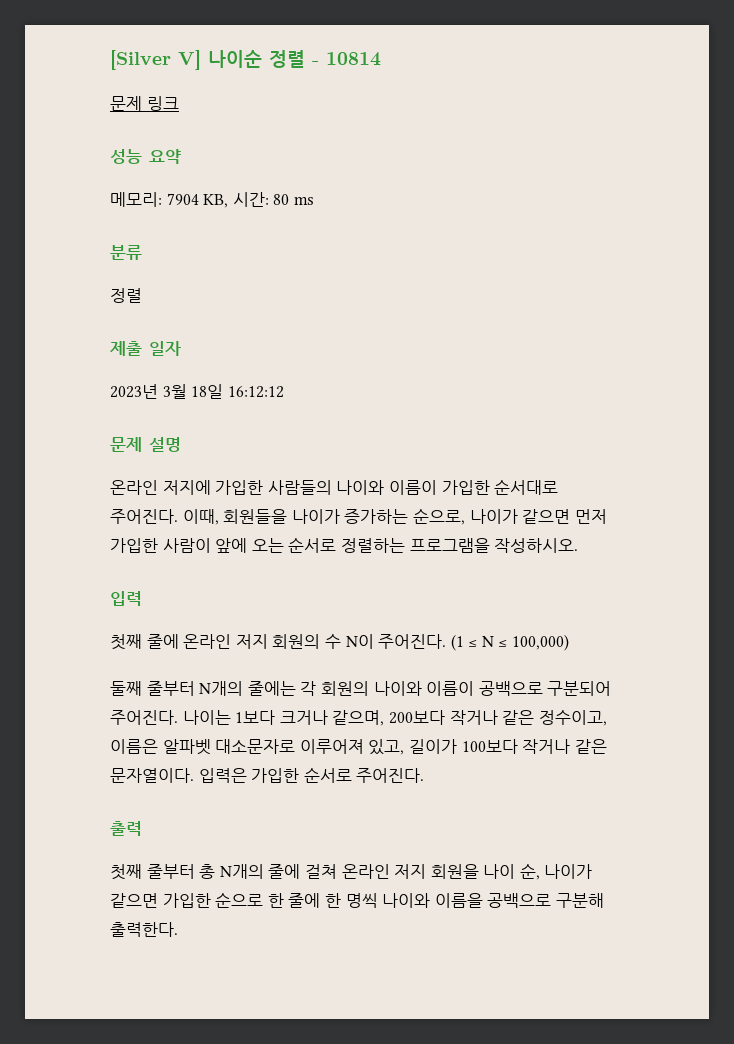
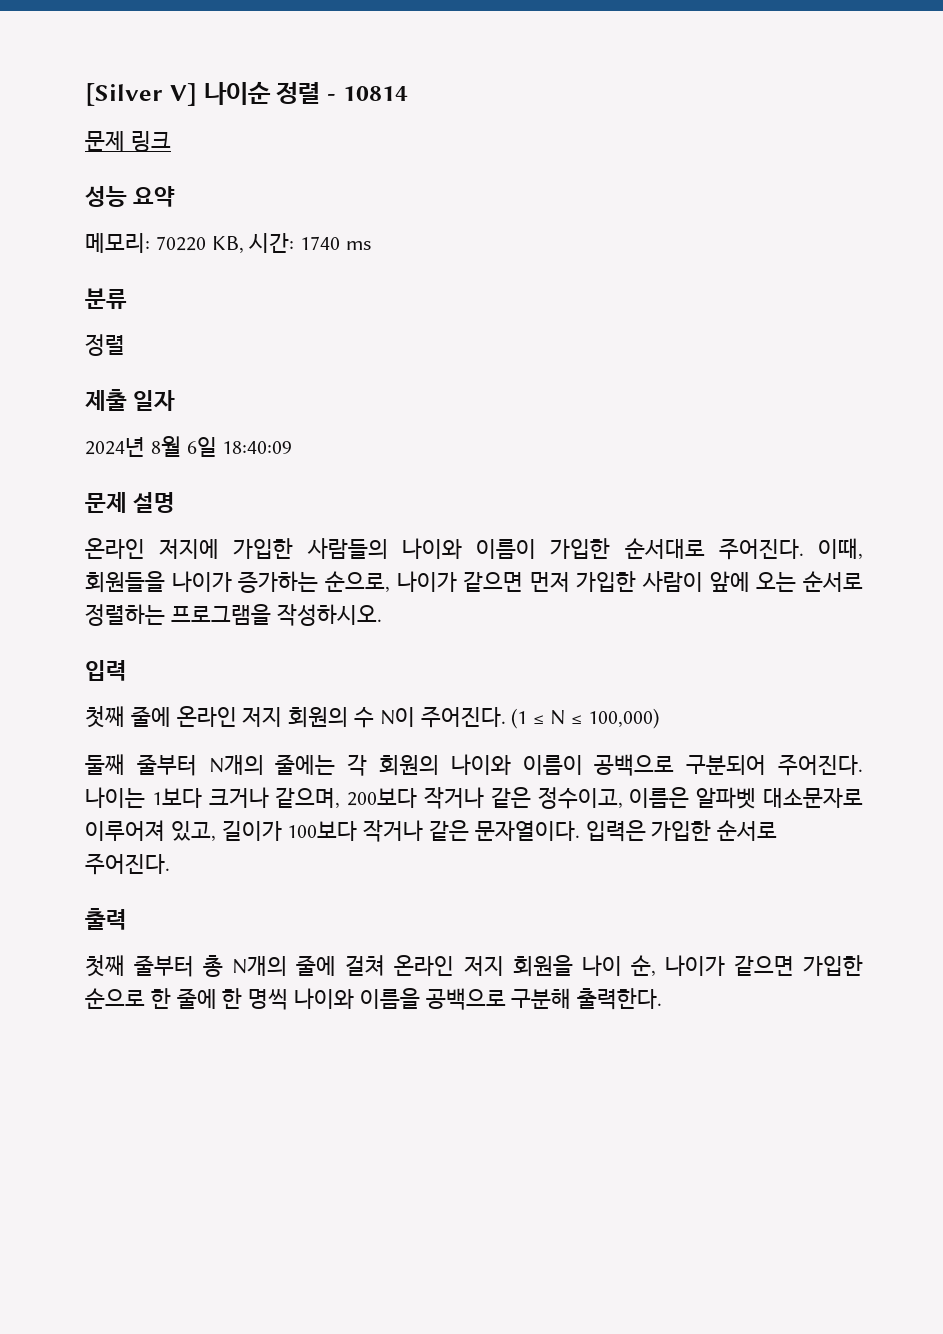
- 메모리: 7904 KB, 시간: 80 ms
+ 메모리: 70220 KB, 시간: 1740 ms
- 2023년 3월 18일 16:12:12
+ 2024년 8월 6일 18:40:09

